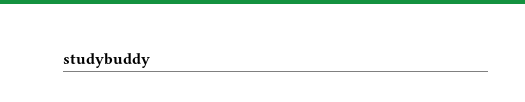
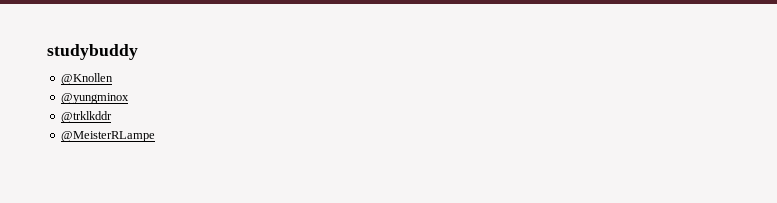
+ @Knollen
+ @yungminox
+ @trklkddr
+ @MeisterRLampe

